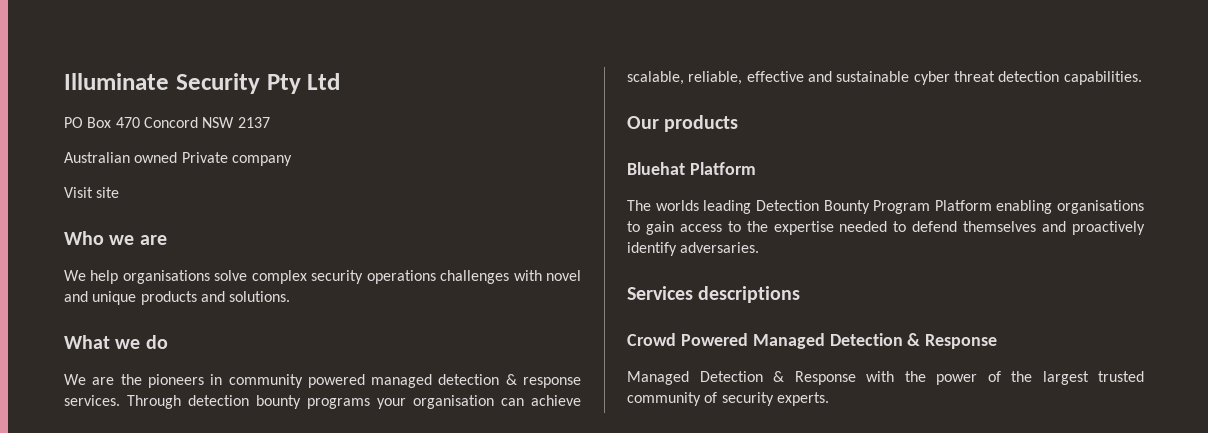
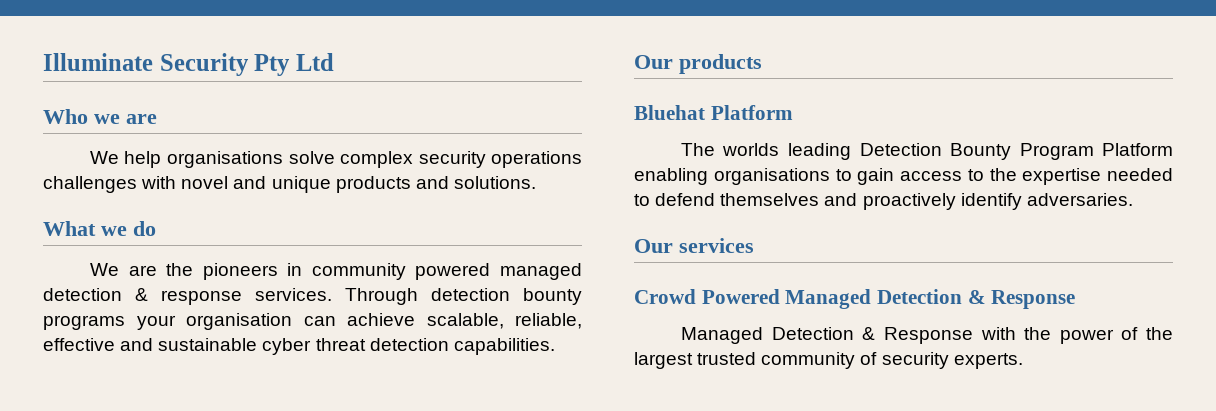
- PO Box 470 Concord NSW 2137
- Australian owned Private company
- Visit site
- Services descriptions
+ Our services

